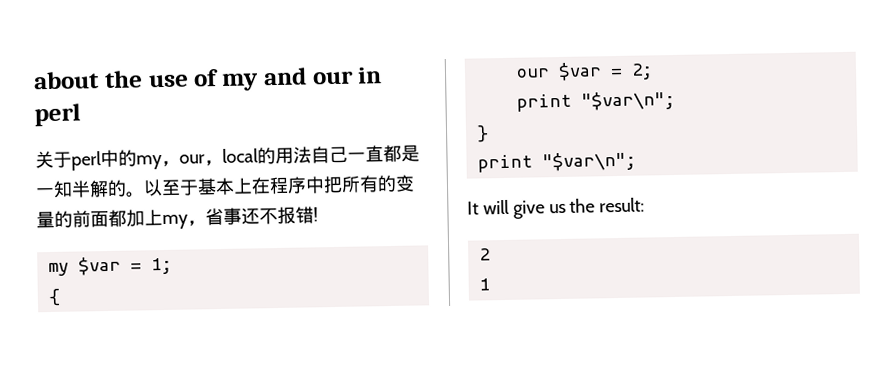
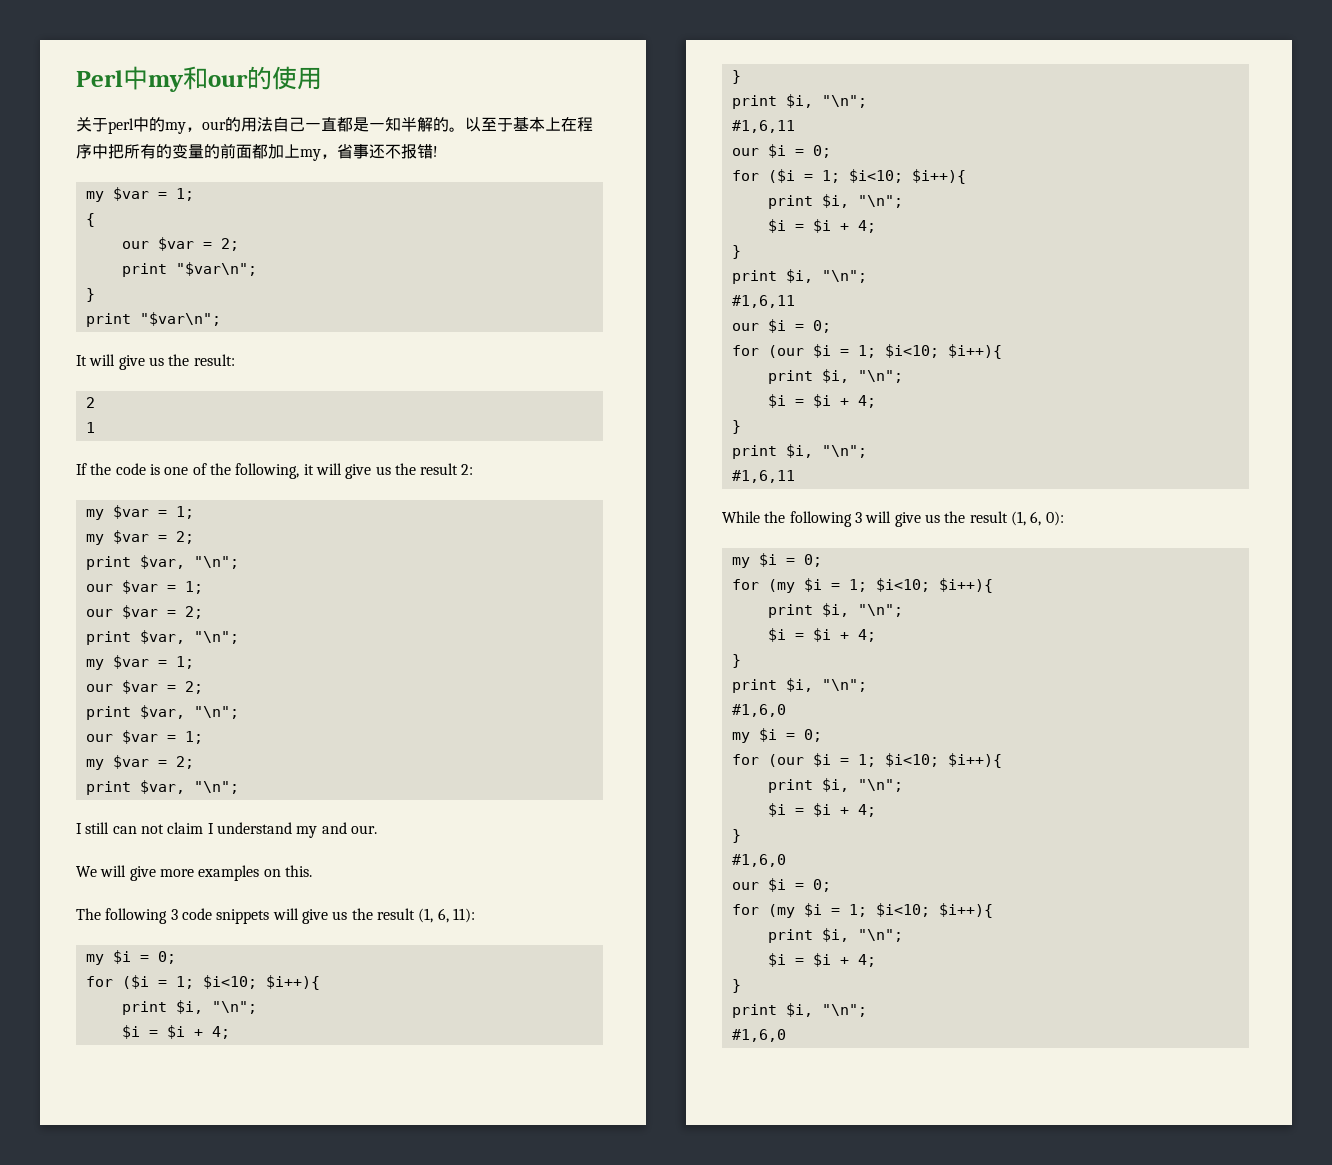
- about the use of my and our in perl
+ Perl中my和our的使用
- 关于perl中的my，our，local的用法自己一直都是一知半解的。
+ 关于perl中的my，our的用法自己一直都是一知半解的。
+ If the code is one of the following, it will give us the result 2:
+ my $var = 1;
+ my $var = 2;
+ print $var, "\n";
+ our $var = 1;
+ our $var = 2;
+ print $var, "\n";
+ my $var = 1;
+ our $var = 2;
+ print $var, "\n";
+ our $var = 1;
+ my $var = 2;
+ print $var, "\n";
+ I still can not claim I understand my and our.
+ We will give more examples on this.
+ The following 3 code snippets will give us the result (1, 6, 11):
+ my $i = 0;
+ for ($i = 1; $i<10; $i++){
+ print $i, "\n";
+ $i = $i + 4;
+ }
+ print $i, "\n";
+ #1,6,11
+ our $i = 0;
+ for ($i = 1; $i<10; $i++){
+ print $i, "\n";
+ $i = $i + 4;
+ }
+ print $i, "\n";
+ #1,6,11
+ our $i = 0;
+ for (our $i = 1; $i<10; $i++){
+ print $i, "\n";
+ $i = $i + 4;
+ }
+ print $i, "\n";
+ #1,6,11
+ While the following 3 will give us the result (1, 6, 0):
+ my $i = 0;
+ for (my $i = 1; $i<10; $i++){
+ print $i, "\n";
+ $i = $i + 4;
+ }
+ print $i, "\n";
+ #1,6,0
+ my $i = 0;
+ for (our $i = 1; $i<10; $i++){
+ print $i, "\n";
+ $i = $i + 4;
+ }
+ #1,6,0
+ our $i = 0;
+ for (my $i = 1; $i<10; $i++){
+ print $i, "\n";
+ $i = $i + 4;
+ }
+ print $i, "\n";
+ #1,6,0

